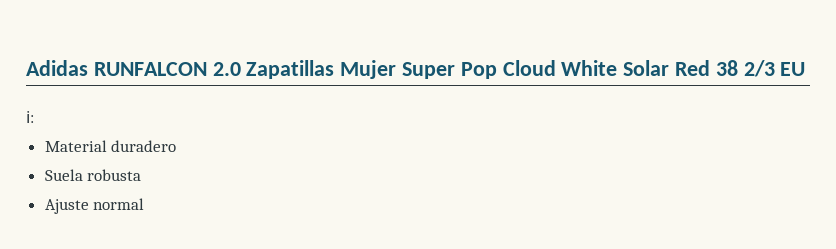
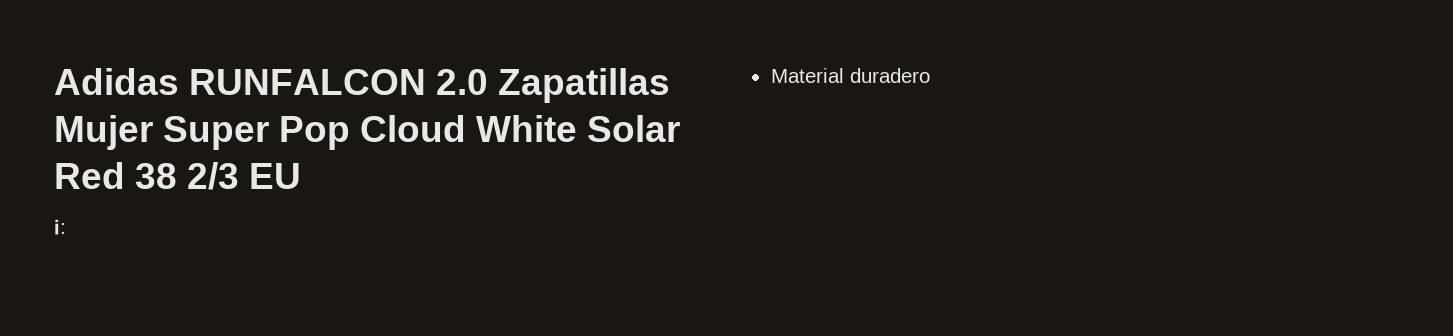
- Suela robusta
- Ajuste normal

